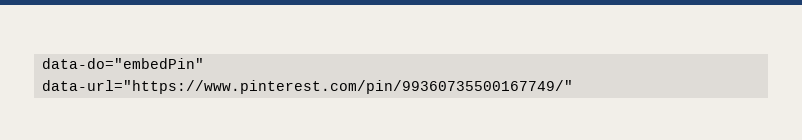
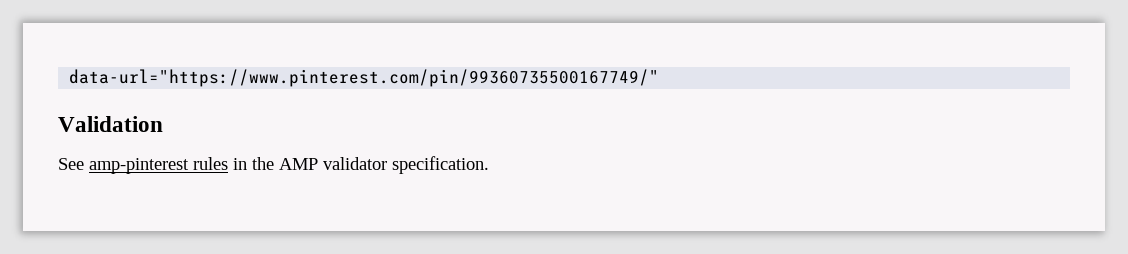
- data-do="embedPin"
  data-url="https://www.pinterest.com/pin/99360735500167749/"
+ Validation
+ See amp-pinterest rules in the AMP validator specification.

